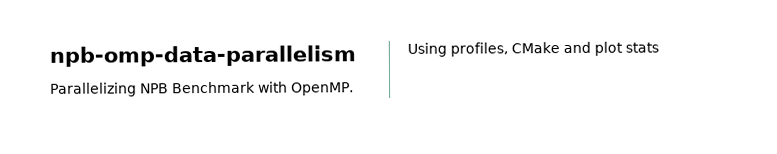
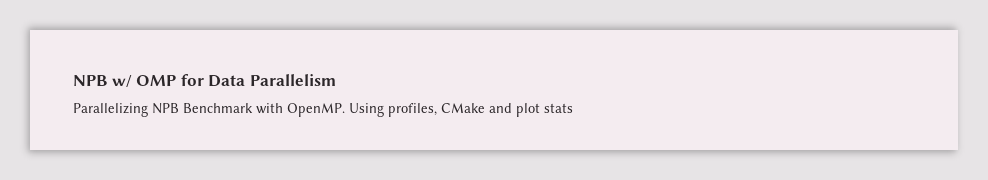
- npb-omp-data-parallelism
+ NPB w/ OMP for Data Parallelism

